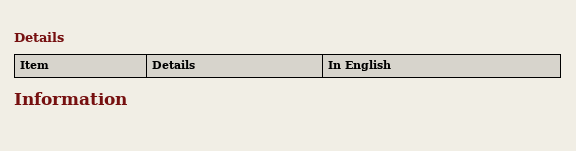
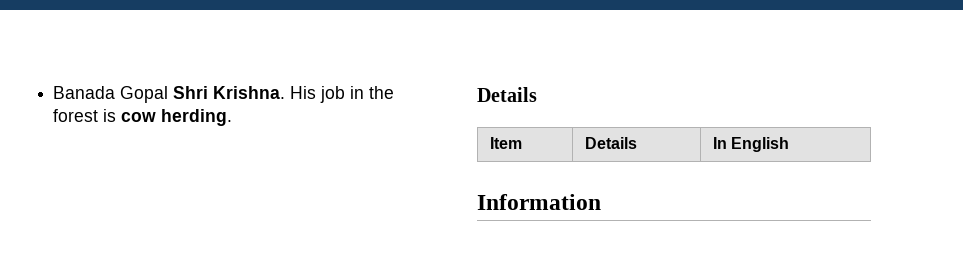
+ Banada Gopal Shri Krishna. His job in the forest is cow herding.

